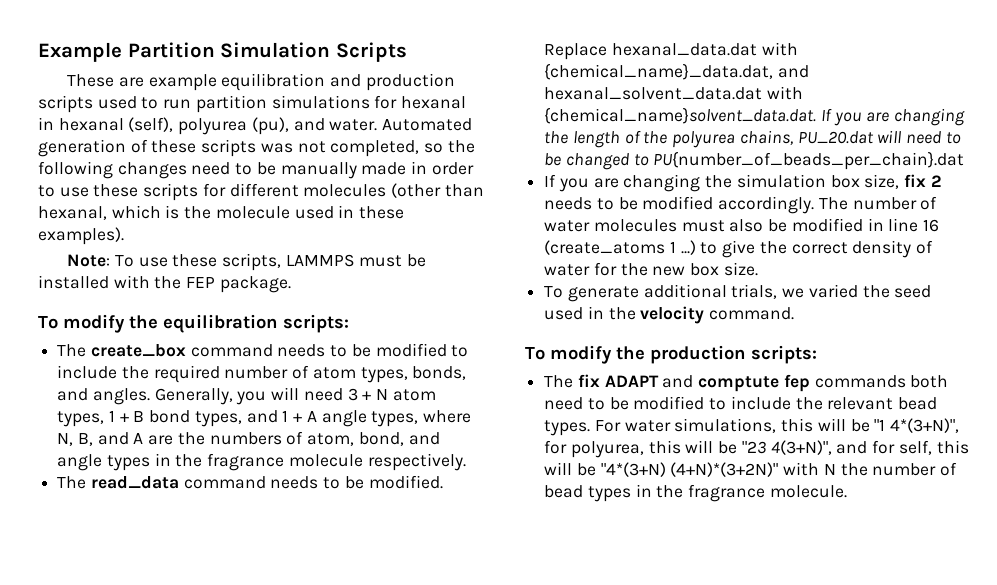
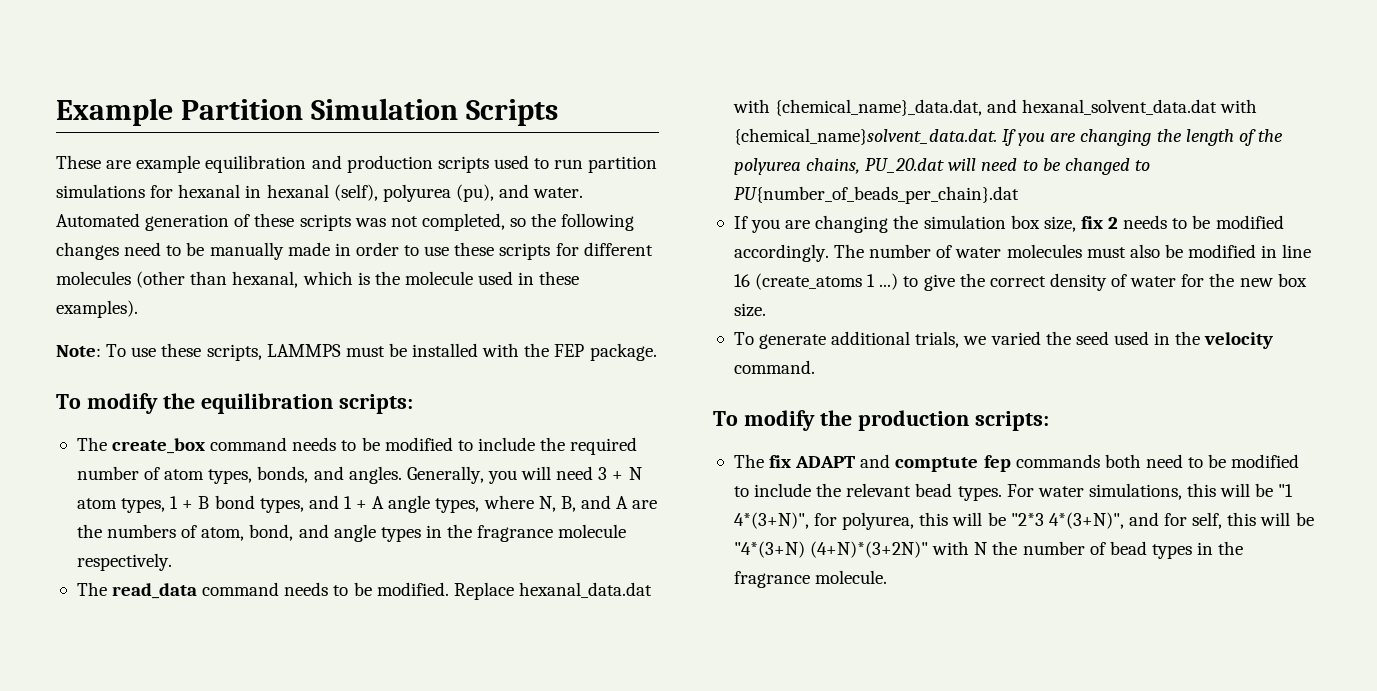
- For water simulations, this will be "1 4*(3+N)", for polyurea, this will be "23 4(3+N)", and for self, this will be "4*(3+N) (4+N)*(3+2N)" with N the number of bead types in the fragrance molecule.
+ For water simulations, this will be "1 4*(3+N)", for polyurea, this will be "2*3 4*(3+N)", and for self, this will be "4*(3+N) (4+N)*(3+2N)" with N the number of bead types in the fragrance molecule.

